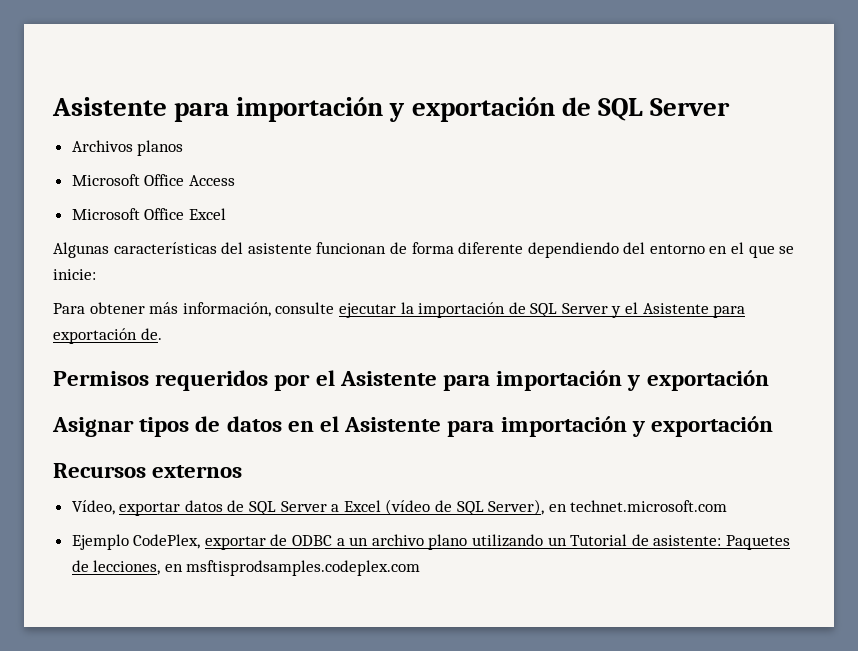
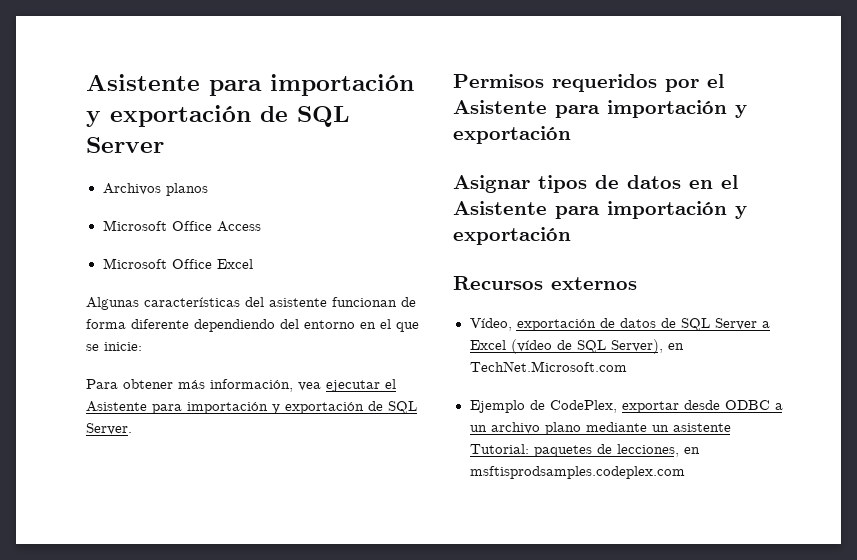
- Para obtener más información, consulte ejecutar la importación de SQL Server y el Asistente para exportación de.
+ Para obtener más información, vea ejecutar el Asistente para importación y exportación de SQL Server.
- Vídeo, exportar datos de SQL Server a Excel (vídeo de SQL Server), en technet.microsoft.com
+ Vídeo, exportación de datos de SQL Server a Excel (vídeo de SQL Server), en TechNet.Microsoft.com
- Ejemplo CodePlex, exportar de ODBC a un archivo plano utilizando un Tutorial de asistente: Paquetes de lecciones, en msftisprodsamples.codeplex.com
+ Ejemplo de CodePlex, exportar desde ODBC a un archivo plano mediante un asistente Tutorial: paquetes de lecciones, en msftisprodsamples.codeplex.com

